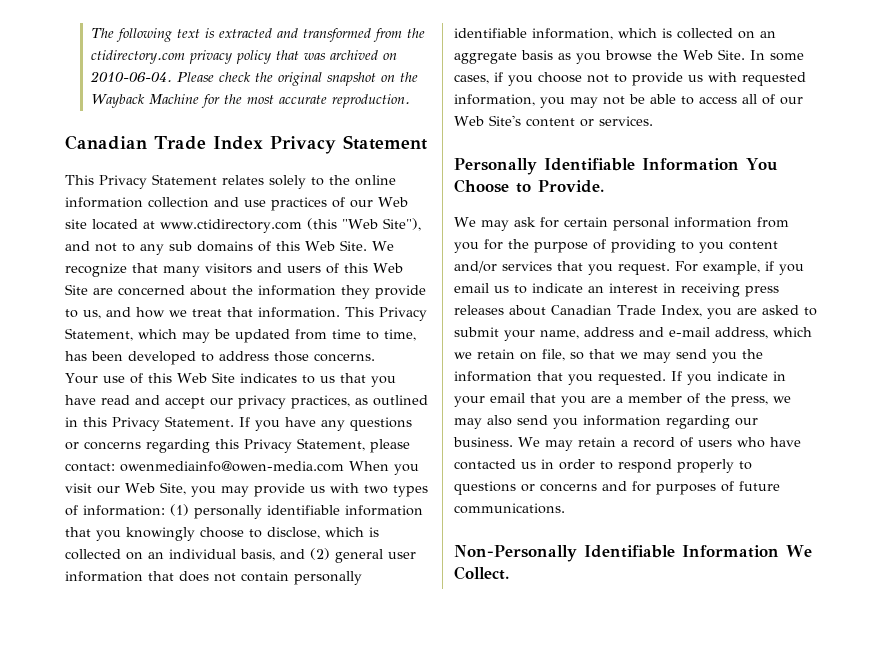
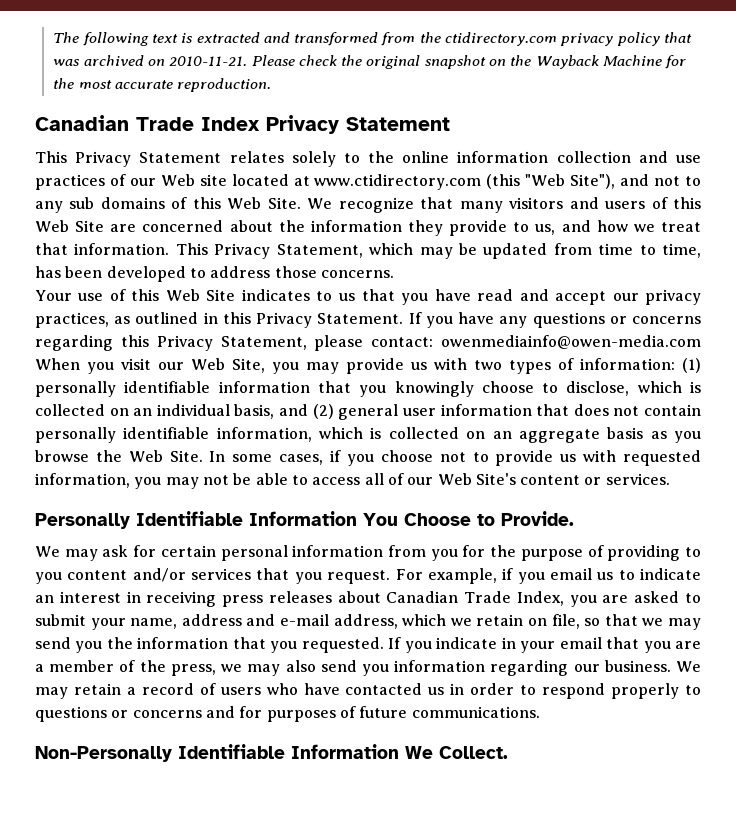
- The following text is extracted and transformed from the ctidirectory.com privacy policy that was archived on 2010-06-04.
+ The following text is extracted and transformed from the ctidirectory.com privacy policy that was archived on 2010-11-21.

